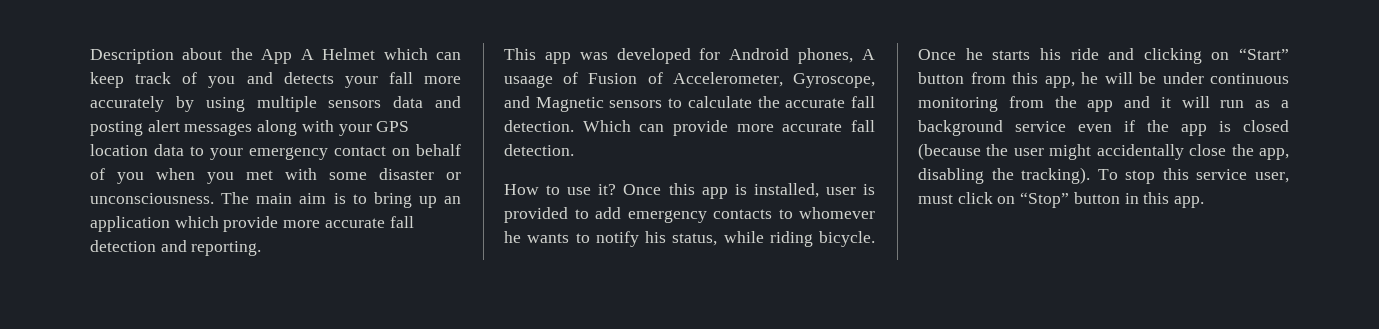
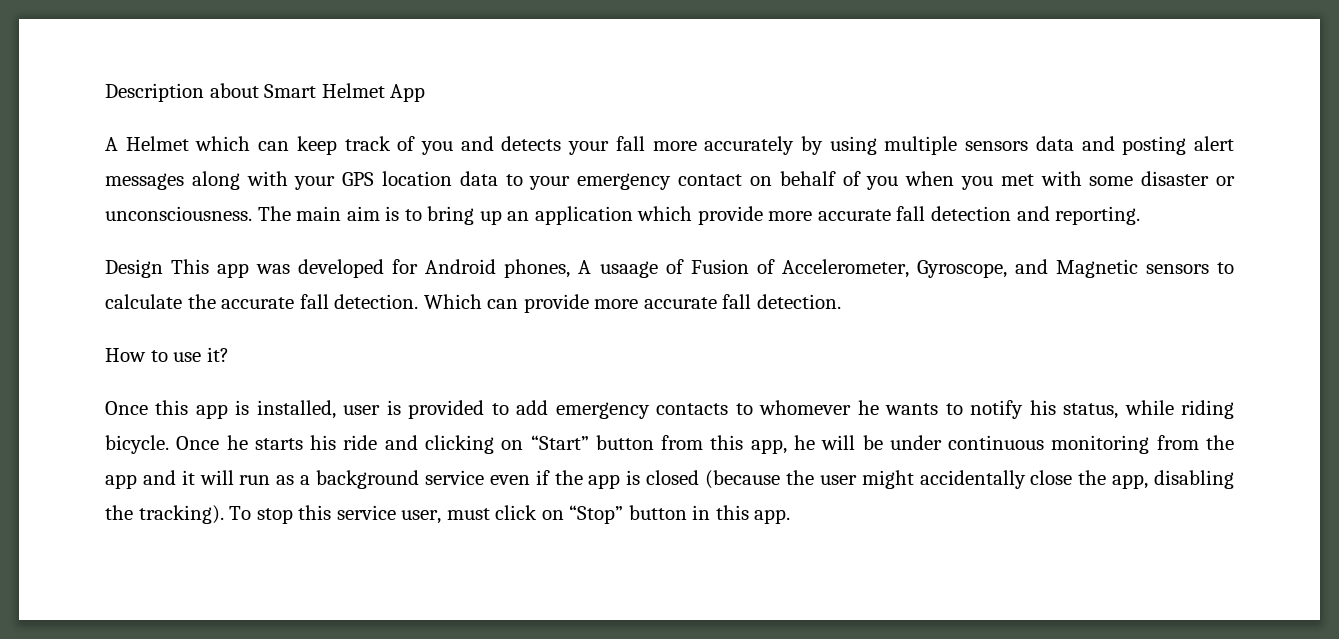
- Description about the App A Helmet which can keep track of you and detects your fall more accurately by using multiple sensors data and posting alert messages along with your GPS location data to your emergency contact on behalf of you when you met with some disaster or unconsciousness.
+ Description about Smart Helmet App
+ A Helmet which can keep track of you and detects your fall more accurately by using multiple sensors data and posting alert messages along with your GPS location data to your emergency contact on behalf of you when you met with some disaster or unconsciousness.
- This app was developed for Android phones, A usaage of Fusion of Accelerometer, Gyroscope, and Magnetic sensors to calculate the accurate fall detection.
+ Design This app was developed for Android phones, A usaage of Fusion of Accelerometer, Gyroscope, and Magnetic sensors to calculate the accurate fall detection.
- How to use it? Once this app is installed, user is provided to add emergency contacts to whomever he wants to notify his status, while riding bicycle.
+ How to use it?
+ Once this app is installed, user is provided to add emergency contacts to whomever he wants to notify his status, while riding bicycle.

